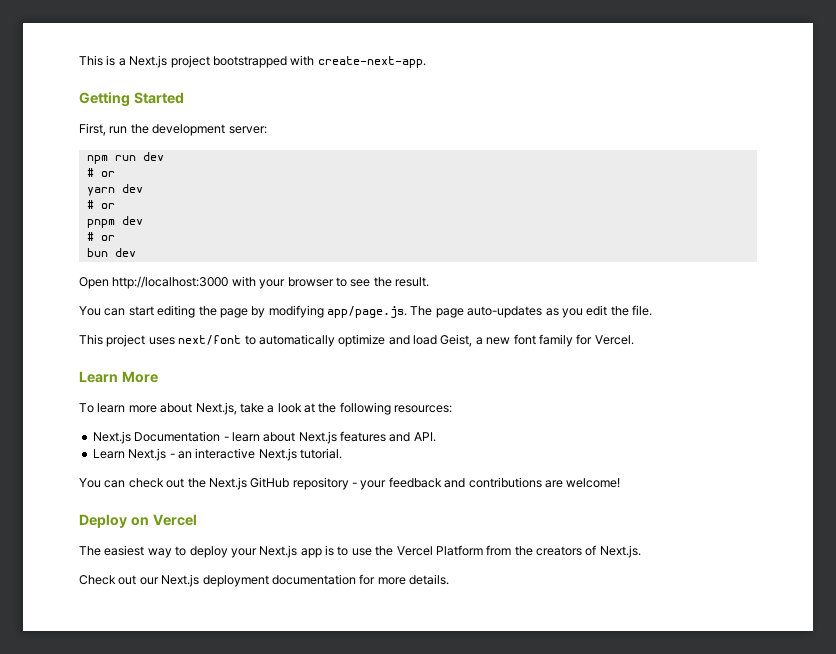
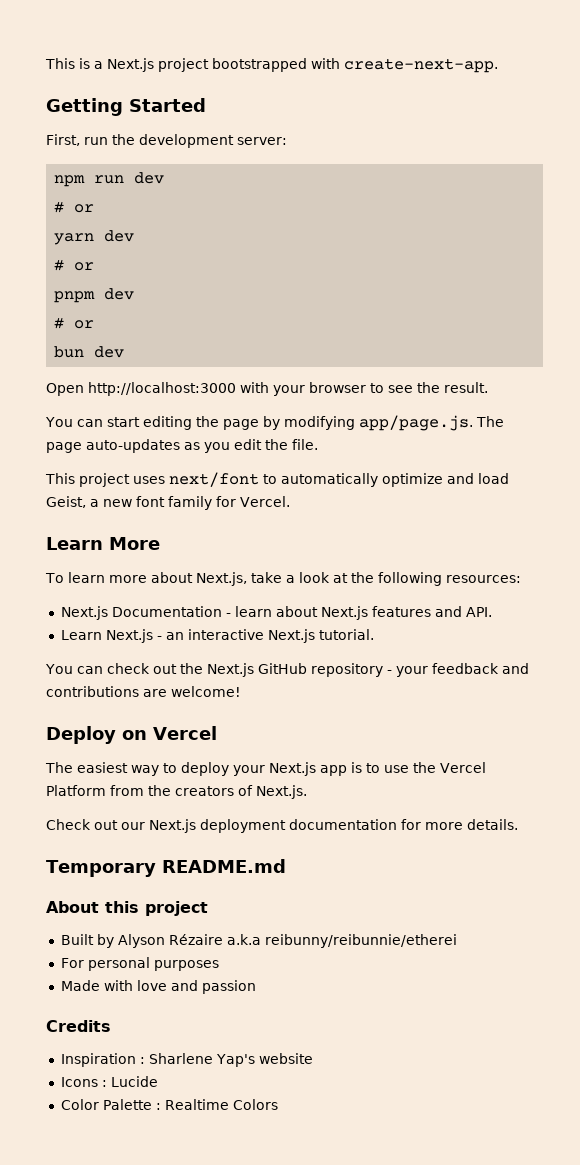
+ Temporary README.md
+ About this project
+ Built by Alyson Rézaire a.k.a reibunny/reibunnie/etherei
+ For personal purposes
+ Made with love and passion
+ Credits
+ Inspiration : Sharlene Yap's website
+ Icons : Lucide
+ Color Palette : Realtime Colors

